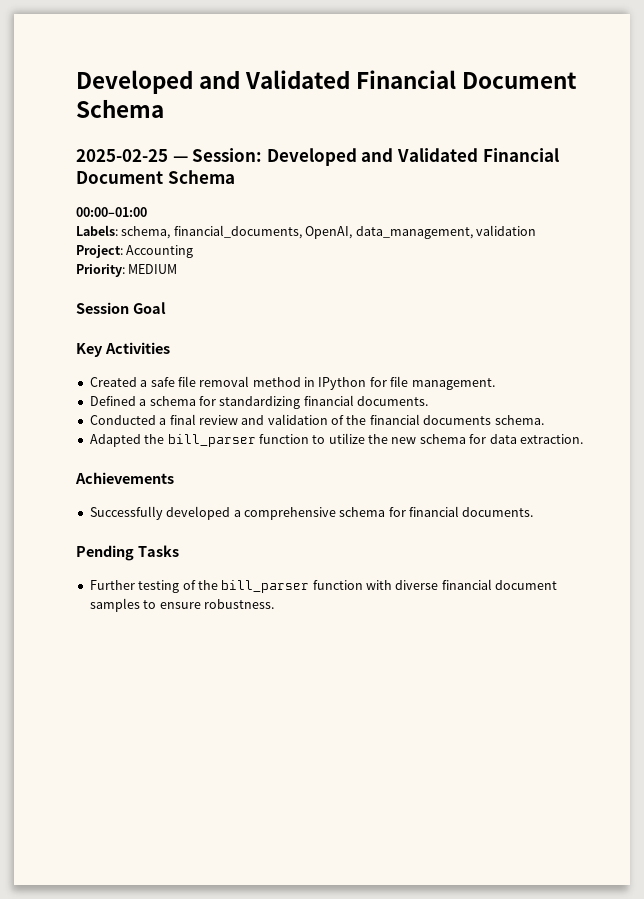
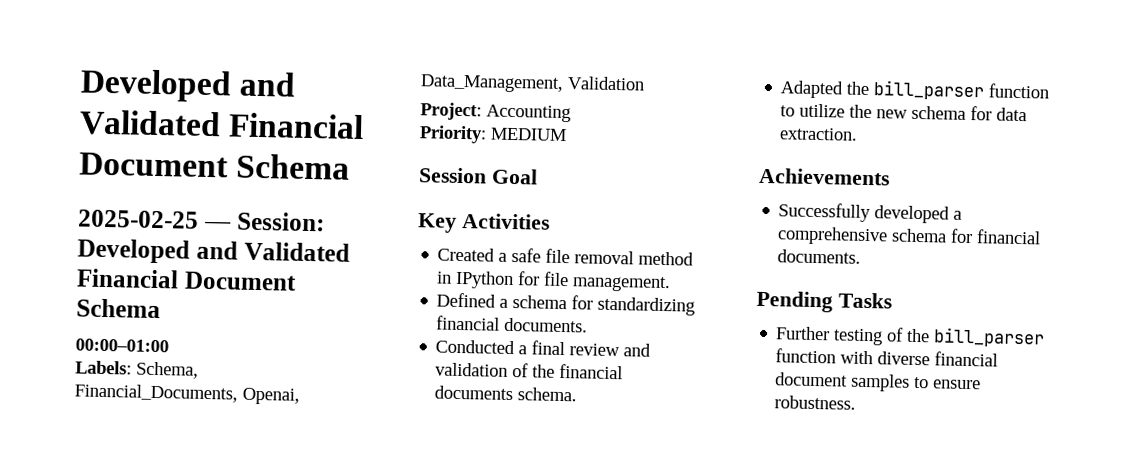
- Labels: schema, financial_documents, OpenAI, data_management, validation
+ Labels: Schema, Financial_Documents, Openai, Data_Management, Validation

